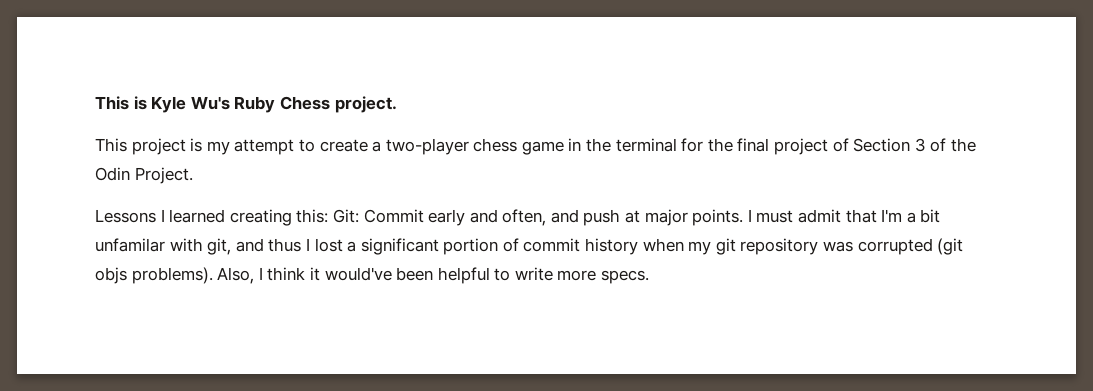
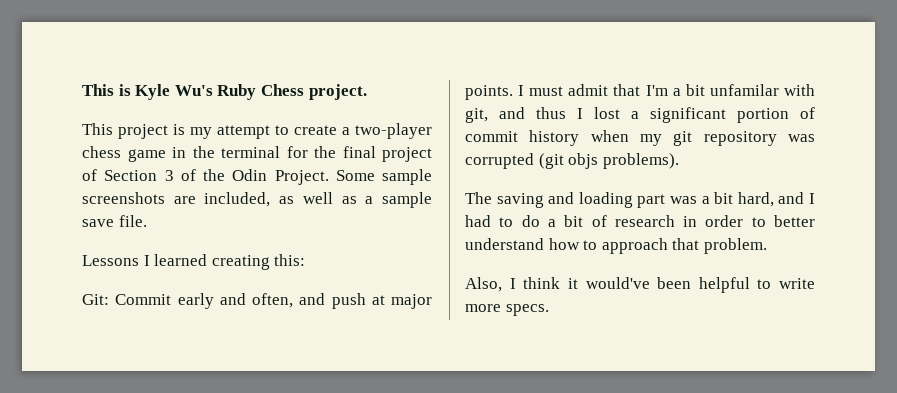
+ Some sample screenshots are included, as well as a sample save file.
- Lessons I learned creating this: Git: Commit early and often, and push at major points.
+ Lessons I learned creating this:
+ Git: Commit early and often, and push at major points.
- I must admit that I'm a bit unfamilar with git, and thus I lost a significant portion of commit history when my git repository was corrupted (git objs problems). Also, I think it would've been helpful to write more specs.
+ I must admit that I'm a bit unfamilar with git, and thus I lost a significant portion of commit history when my git repository was corrupted (git objs problems).
+ The saving and loading part was a bit hard, and I had to do a bit of research in order to better understand how to approach that problem.
+ Also, I think it would've been helpful to write more specs.

